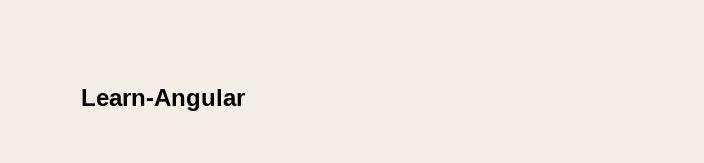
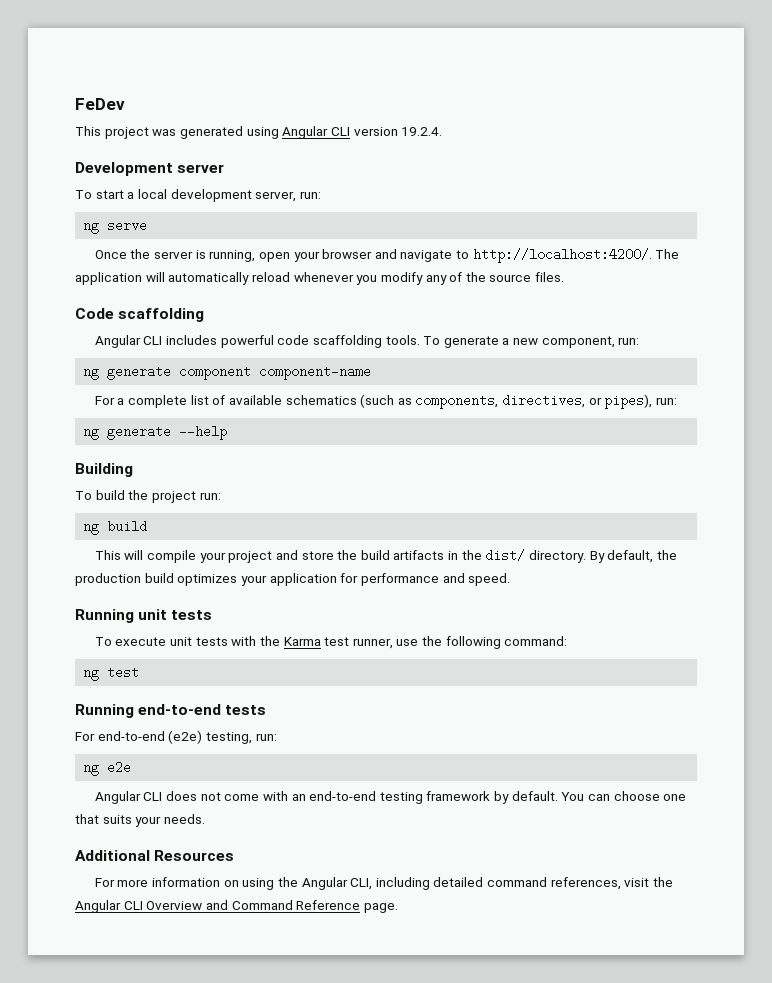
- Learn-Angular
+ FeDev
+ This project was generated using Angular CLI version 19.2.4.
+ Development server
+ To start a local development server, run:
+ ng serve
+ Once the server is running, open your browser and navigate to http://localhost:4200/. The application will automatically reload whenever you modify any of the source files.
+ Code scaffolding
+ Angular CLI includes powerful code scaffolding tools. To generate a new component, run:
+ ng generate component component-name
+ For a complete list of available schematics (such as components, directives, or pipes), run:
+ ng generate --help
+ Building
+ To build the project run:
+ ng build
+ This will compile your project and store the build artifacts in the dist/ directory. By default, the production build optimizes your application for performance and speed.
+ Running unit tests
+ To execute unit tests with the Karma test runner, use the following command:
+ ng test
+ Running end-to-end tests
+ For end-to-end (e2e) testing, run:
+ ng e2e
+ Angular CLI does not come with an end-to-end testing framework by default. You can choose one that suits your needs.
+ Additional Resources
+ For more information on using the Angular CLI, including detailed command references, visit the Angular CLI Overview and Command Reference page.

